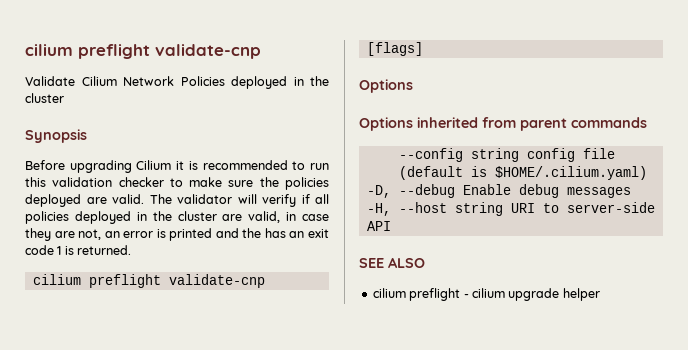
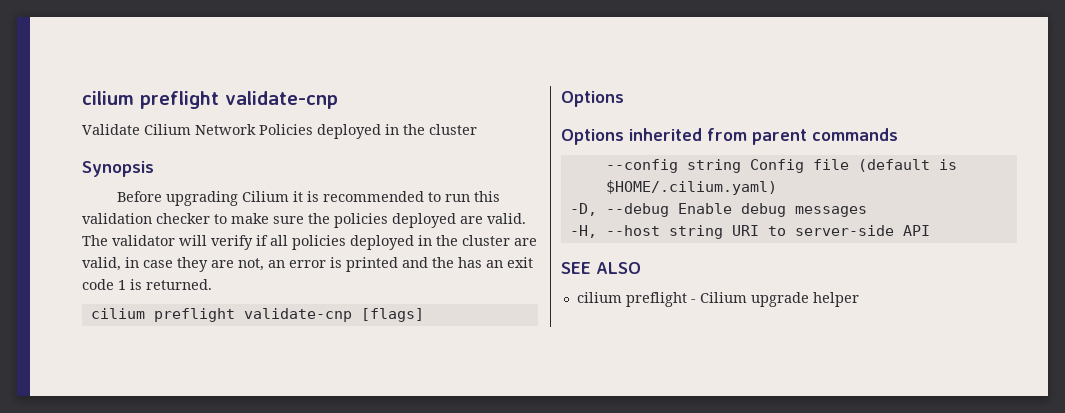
- --config string config file (default is $HOME/.cilium.yaml)
+ --config string Config file (default is $HOME/.cilium.yaml)
- cilium preflight - cilium upgrade helper
+ cilium preflight - Cilium upgrade helper

